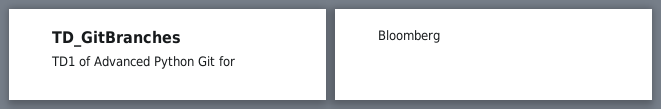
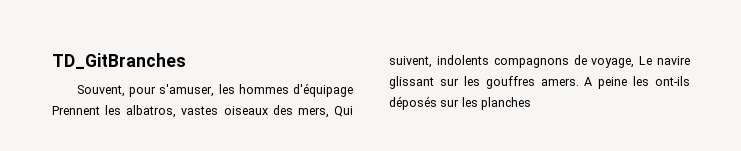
- TD1 of Advanced Python Git for Bloomberg
+ Souvent, pour s'amuser, les hommes d'équipage Prennent les albatros, vastes oiseaux des mers, Qui suivent, indolents compagnons de voyage, Le navire glissant sur les gouffres amers. A peine les ont-ils déposés sur les planches

